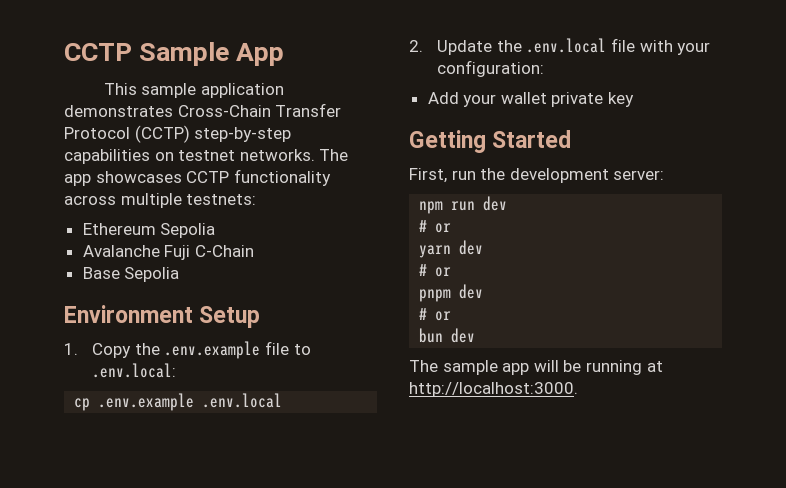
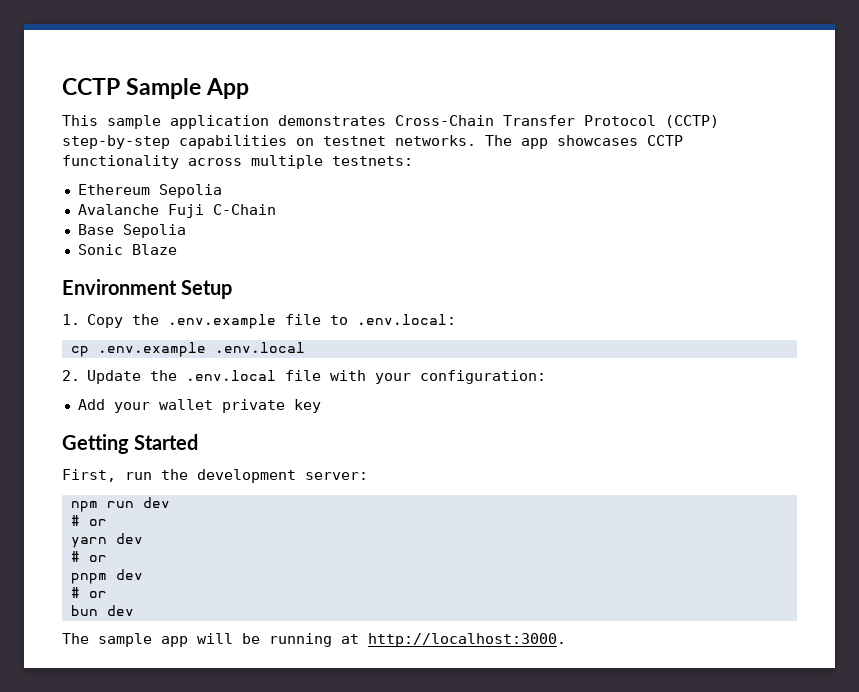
+ Sonic Blaze

